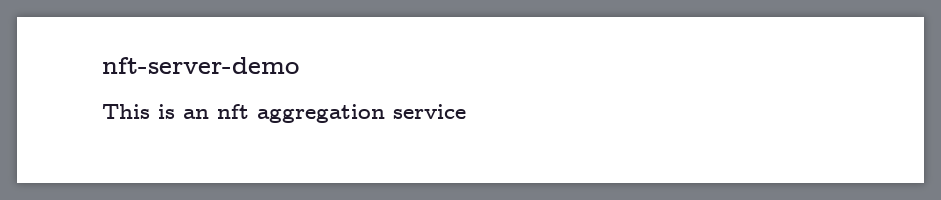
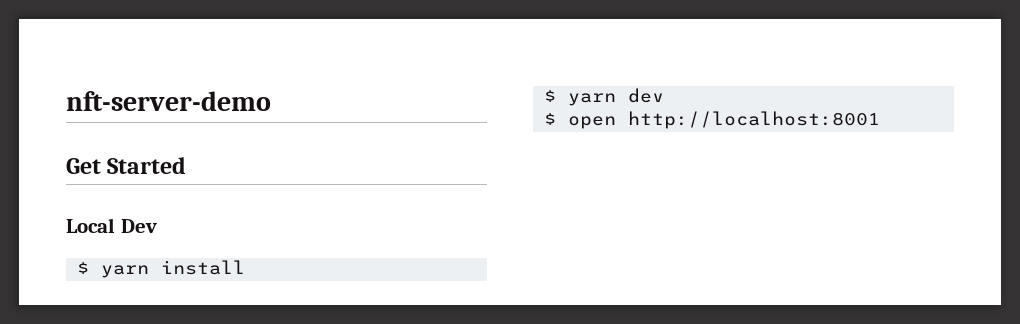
- This is an nft aggregation service
+ Get Started
+ Local Dev
+ $ yarn install
+ $ yarn dev
+ $ open http://localhost:8001

